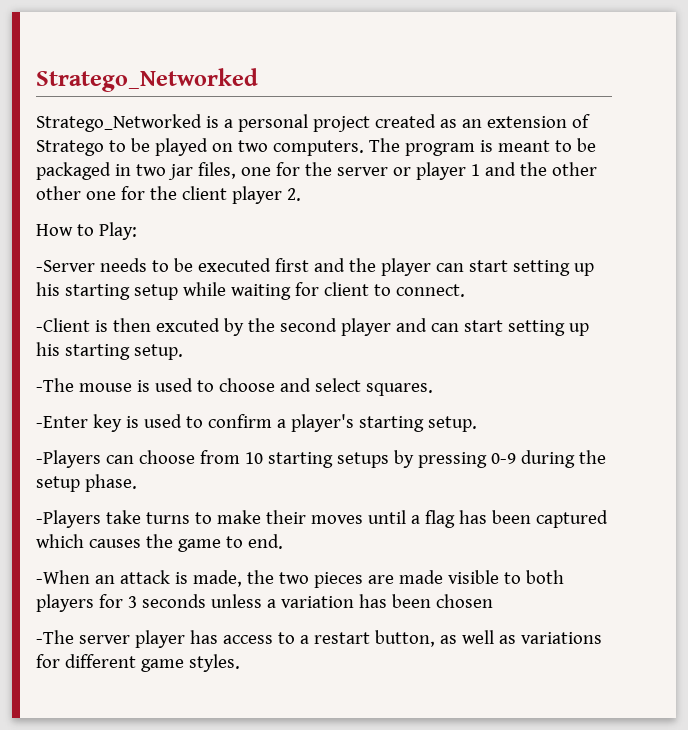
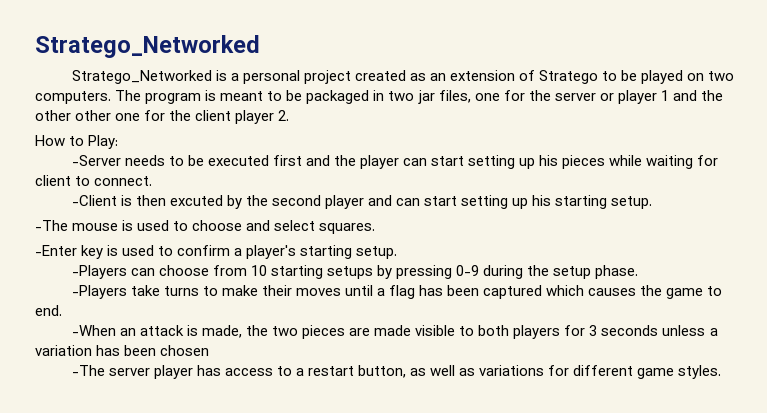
- -Server needs to be executed first and the player can start setting up his starting setup while waiting for client to connect.
+ -Server needs to be executed first and the player can start setting up his pieces while waiting for client to connect.

